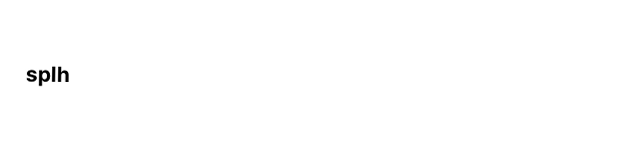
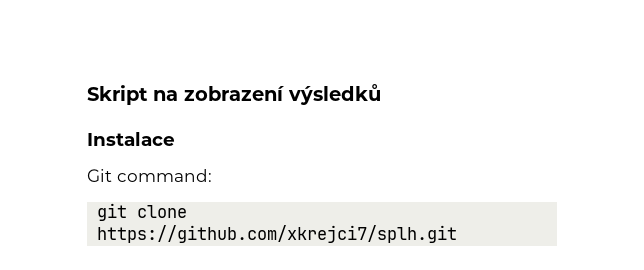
- splh
+ Skript na zobrazení výsledků
+ Instalace
+ Git command:
+ git clone https://github.com/xkrejci7/splh.git

